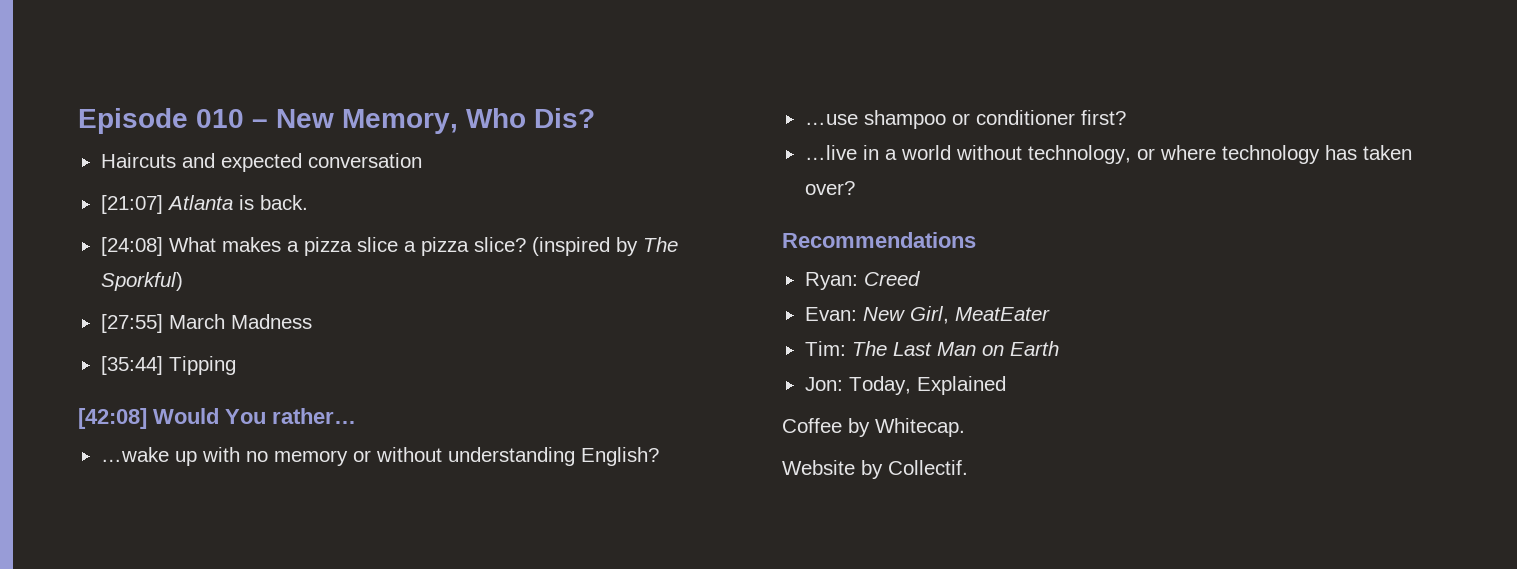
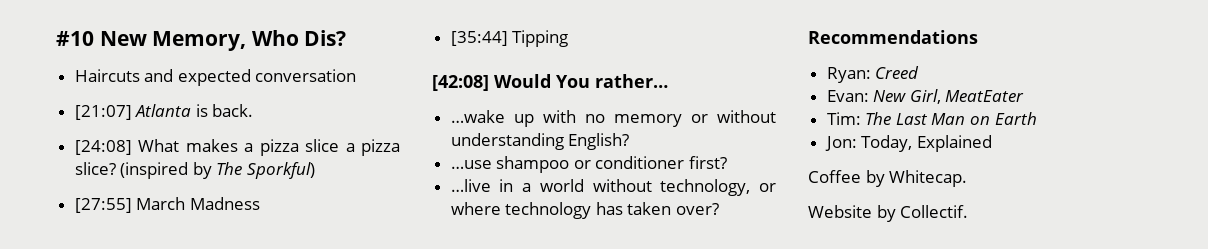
- Episode 010 – New Memory, Who Dis?
+ #10 New Memory, Who Dis?

